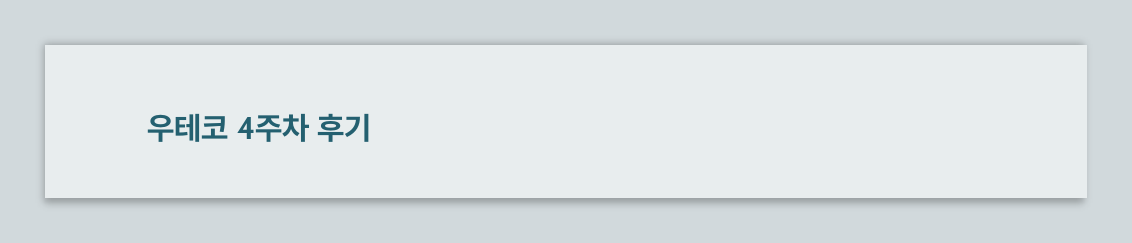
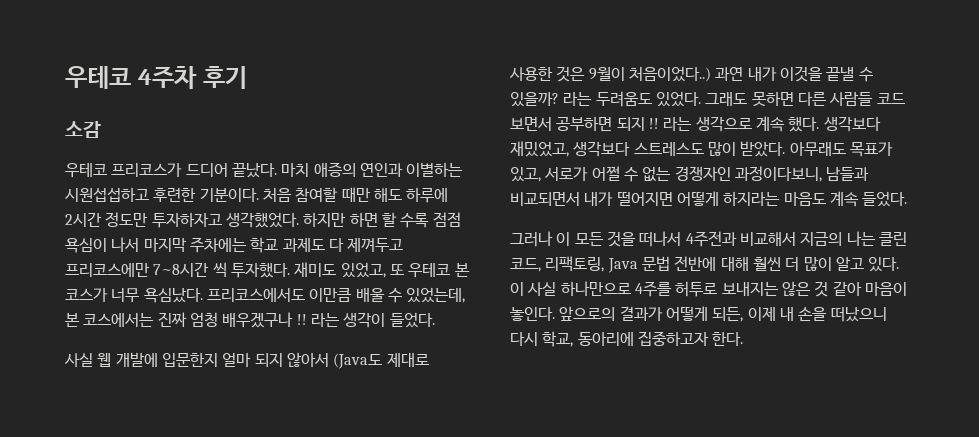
+ 소감
+ 우테코 프리코스가 드디어 끝났다. 마치 애증의 연인과 이별하는 시원섭섭하고 후련한 기분이다. 처음 참여할 때만 해도 하루에 2시간 정도만 투자하자고 생각했었다. 하지만 하면 할 수록 점점 욕심이 나서 마지막 주차에는 학교 과제도 다 제껴두고 프리코스에만 7~8시간 씩 투자했다. 재미도 있었고, 또 우테코 본 코스가 너무 욕심났다. 프리코스에서도 이만큼 배울 수 있었는데, 본 코스에서는 진짜 엄청 배우겠구나 !! 라는 생각이 들었다.
+ 사실 웹 개발에 입문한지 얼마 되지 않아서 (Java도 제대로 사용한 것은 9월이 처음이었다..) 과연 내가 이것을 끝낼 수 있을까? 라는 두려움도 있었다. 그래도 못하면 다른 사람들 코드 보면서 공부하면 되지 !! 라는 생각으로 계속 했다. 생각보다 재밌었고, 생각보다 스트레스도 많이 받았다. 아무래도 목표가 있고, 서로가 어쩔 수 없는 경쟁자인 과정이다보니, 남들과 비교되면서 내가 떨어지면 어떻게 하지라는 마음도 계속 들었다.
+ 그러나 이 모든 것을 떠나서 4주전과 비교해서 지금의 나는 클린 코드, 리팩토링, Java 문법 전반에 대해 훨씬 더 많이 알고 있다. 이 사실 하나만으로 4주를 허투로 보내지는 않은 것 같아 마음이 놓인다. 앞으로의 결과가 어떻게 되든, 이제 내 손을 떠났으니 다시 학교, 동아리에 집중하고자 한다.

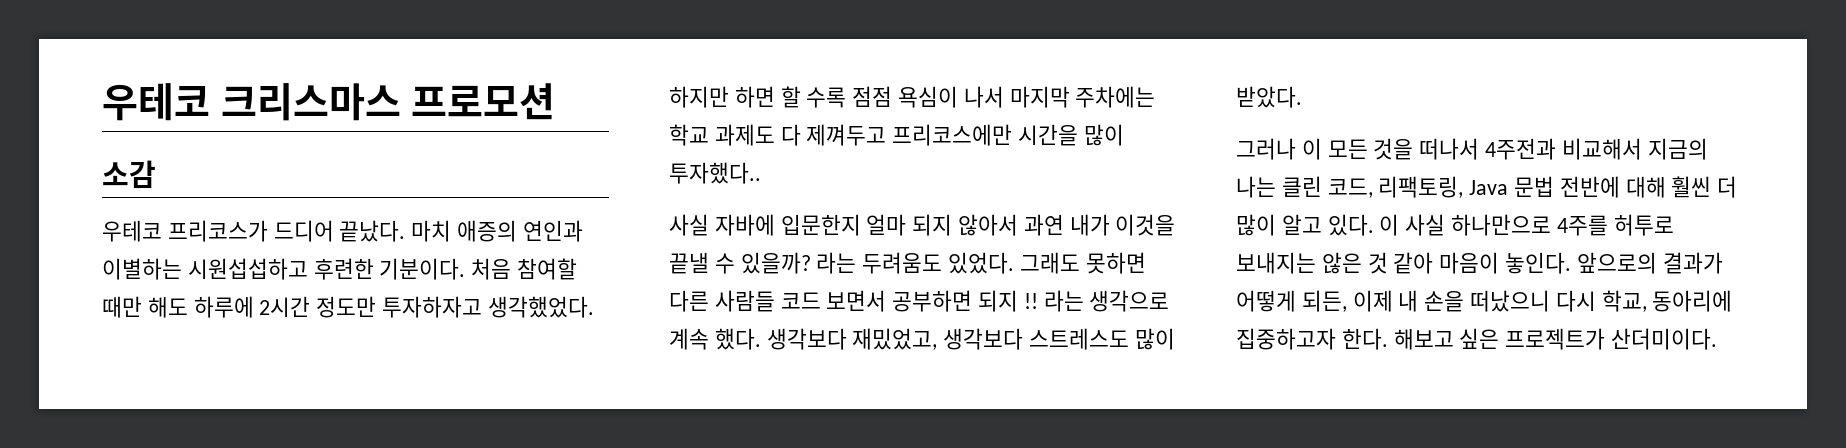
- 우테코 4주차 후기
+ 우테코 크리스마스 프로모션
- 하지만 하면 할 수록 점점 욕심이 나서 마지막 주차에는 학교 과제도 다 제껴두고 프리코스에만 7~8시간 씩 투자했다. 재미도 있었고, 또 우테코 본 코스가 너무 욕심났다. 프리코스에서도 이만큼 배울 수 있었는데, 본 코스에서는 진짜 엄청 배우겠구나 !! 라는 생각이 들었다.
- 사실 웹 개발에 입문한지 얼마 되지 않아서 (Java도 제대로 사용한 것은 9월이 처음이었다..) 과연 내가 이것을 끝낼 수 있을까?
+ 하지만 하면 할 수록 점점 욕심이 나서 마지막 주차에는 학교 과제도 다 제껴두고 프리코스에만 시간을 많이 투자했다..
+ 사실 자바에 입문한지 얼마 되지 않아서 과연 내가 이것을 끝낼 수 있을까?
- 아무래도 목표가 있고, 서로가 어쩔 수 없는 경쟁자인 과정이다보니, 남들과 비교되면서 내가 떨어지면 어떻게 하지라는 마음도 계속 들었다.
+ 해보고 싶은 프로젝트가 산더미이다.

